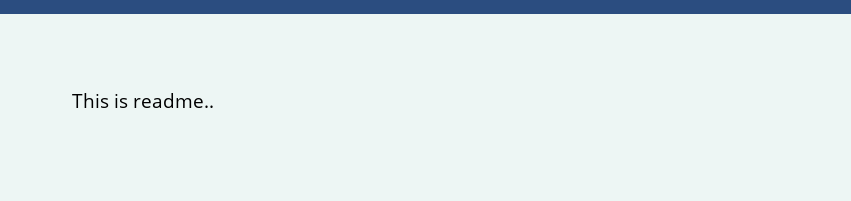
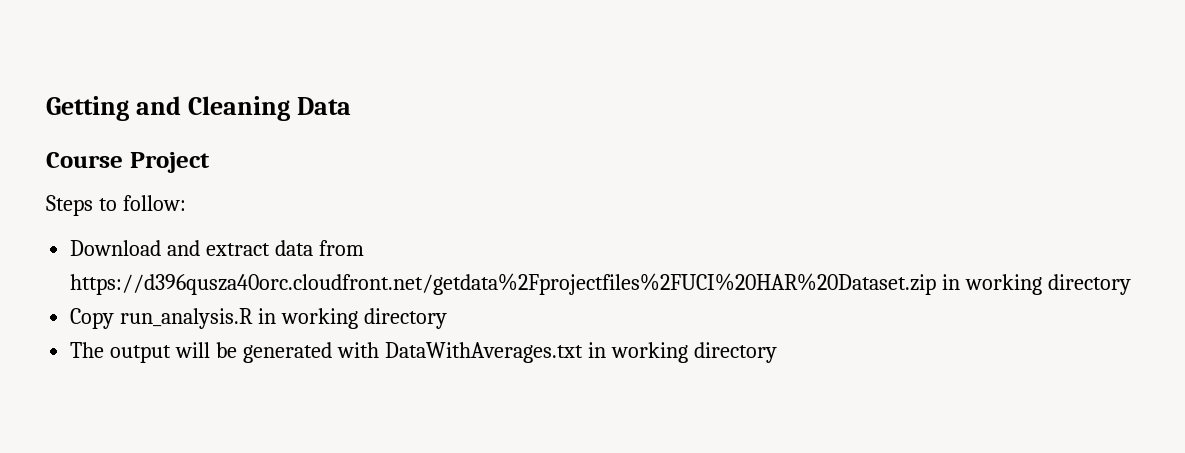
- This is readme..
+ Getting and Cleaning Data
+ Course Project
+ Steps to follow:
+ Download and extract data from https://d396qusza40orc.cloudfront.net/getdata%2Fprojectfiles%2FUCI%20HAR%20Dataset.zip in working directory
+ Copy run_analysis.R in working directory
+ The output will be generated with DataWithAverages.txt in working directory

